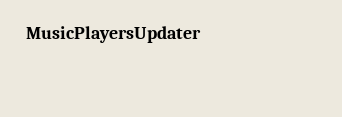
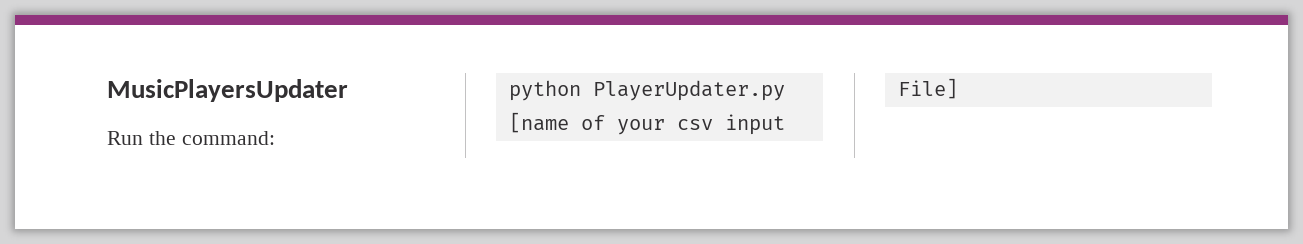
+ Run the command:
+ python PlayerUpdater.py [name of your csv input File]

